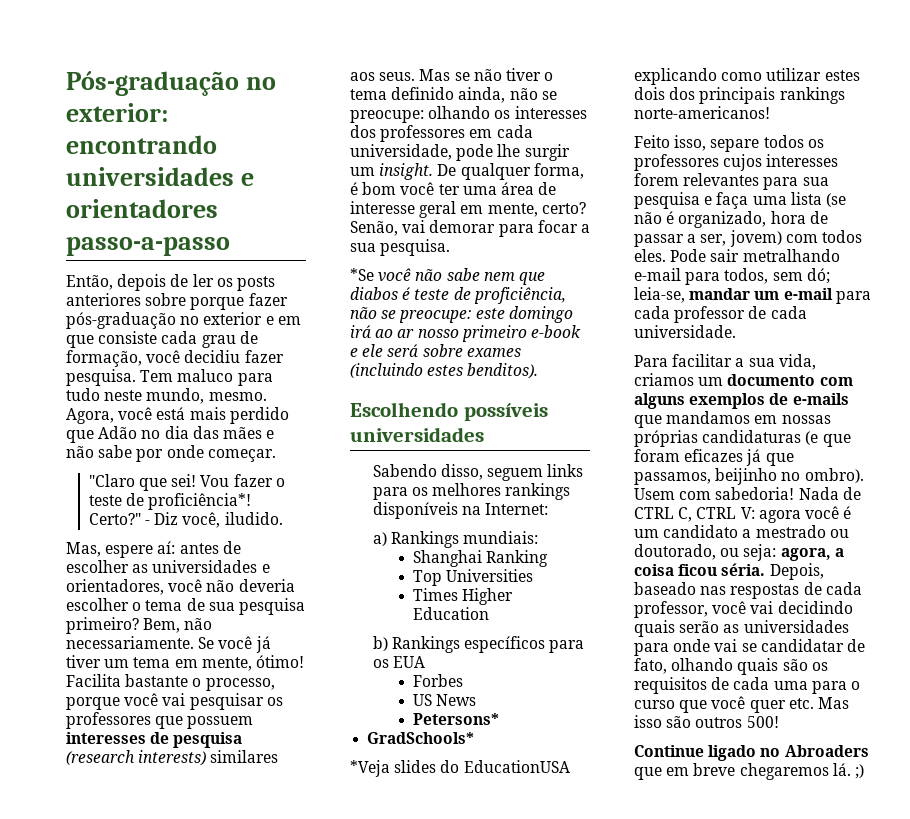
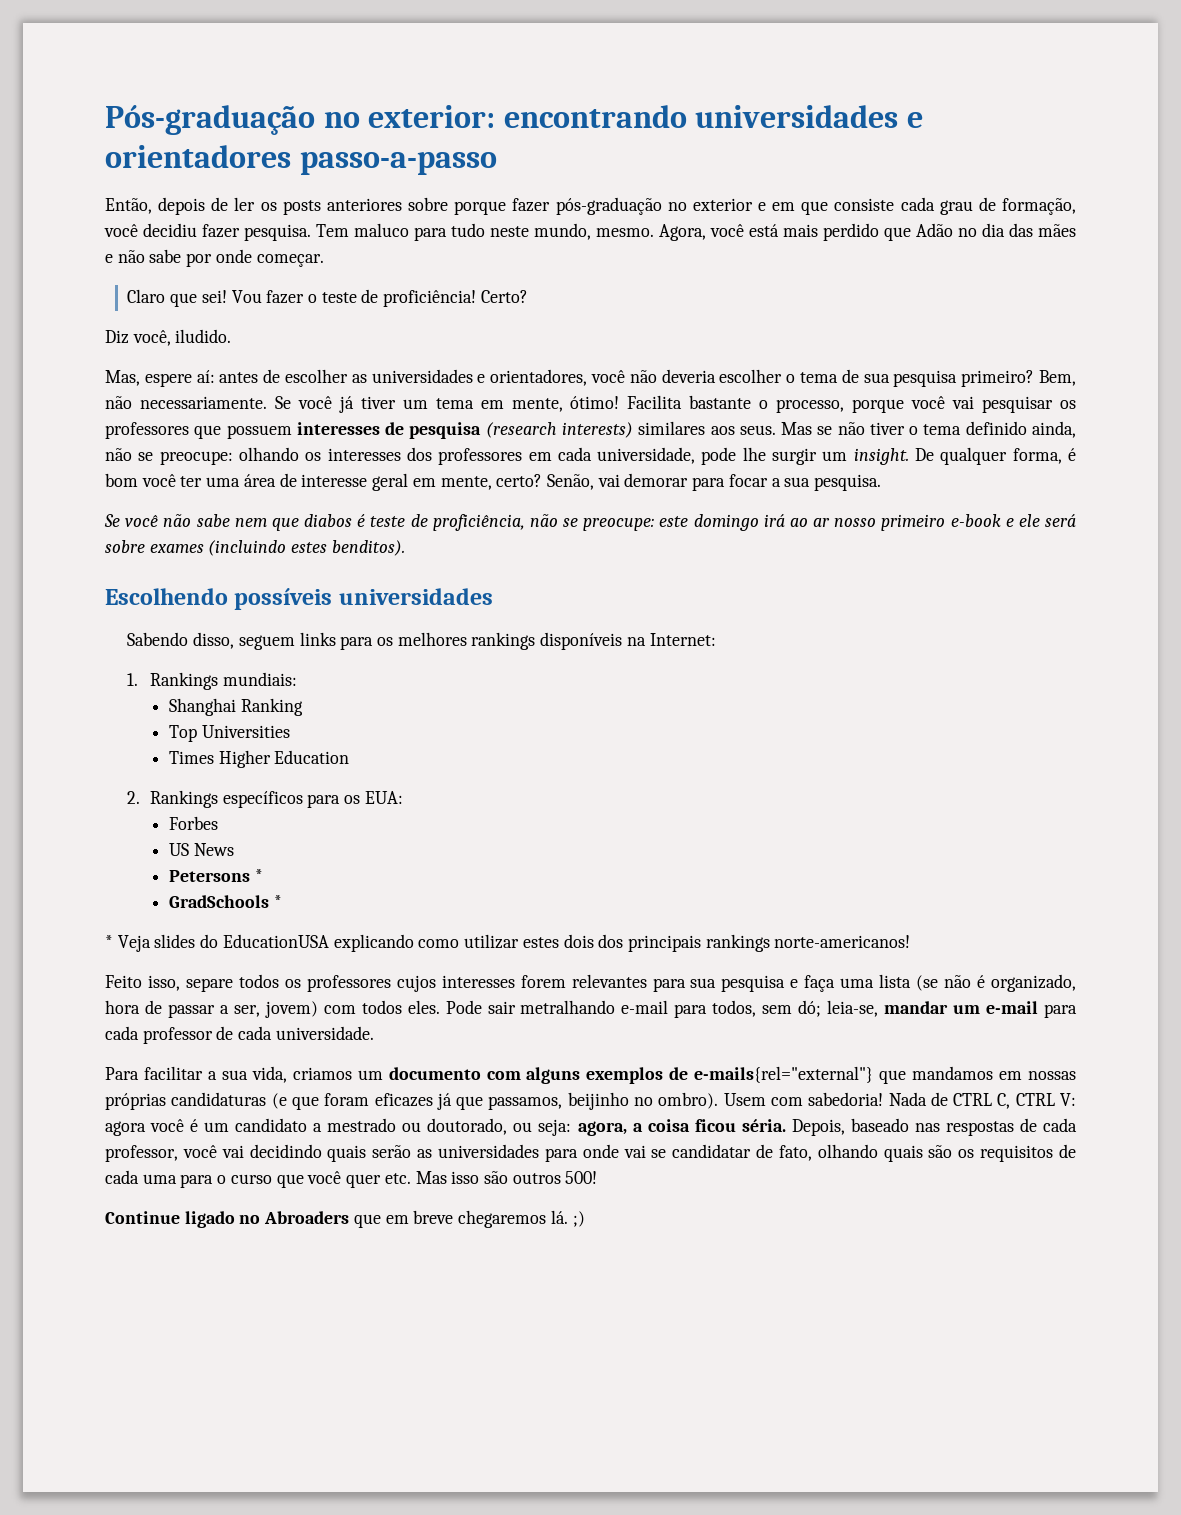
- "Claro que sei!
+ Claro que sei!
- Vou fazer o teste de proficiência*! Certo?" - Diz você, iludido.
+ Vou fazer o teste de proficiência! Certo?
+ Diz você, iludido.
- *Se você não sabe nem que diabos é teste de proficiência, não se preocupe: este domingo irá ao ar nosso primeiro e-book e ele será sobre exames (incluindo estes benditos).
+ Se você não sabe nem que diabos é teste de proficiência, não se preocupe: este domingo irá ao ar nosso primeiro e-book e ele será sobre exames (incluindo estes benditos).
- a) Rankings mundiais:
+ 1. Rankings mundiais:
- b) Rankings específicos para os EUA
+ 2. Rankings específicos para os EUA:
- Petersons*
- GradSchools*
- *Veja slides do EducationUSA explicando como utilizar estes dois dos principais rankings norte-americanos!
+ Petersons *
+ GradSchools *
+ * Veja slides do EducationUSA explicando como utilizar estes dois dos principais rankings norte-americanos!
- Para facilitar a sua vida, criamos um documento com alguns exemplos de e-mails que mandamos em nossas próprias candidaturas (e que foram eficazes já que passamos, beijinho no ombro).
+ Para facilitar a sua vida, criamos um documento com alguns exemplos de e-mails{rel="external"} que mandamos em nossas próprias candidaturas (e que foram eficazes já que passamos, beijinho no ombro).

